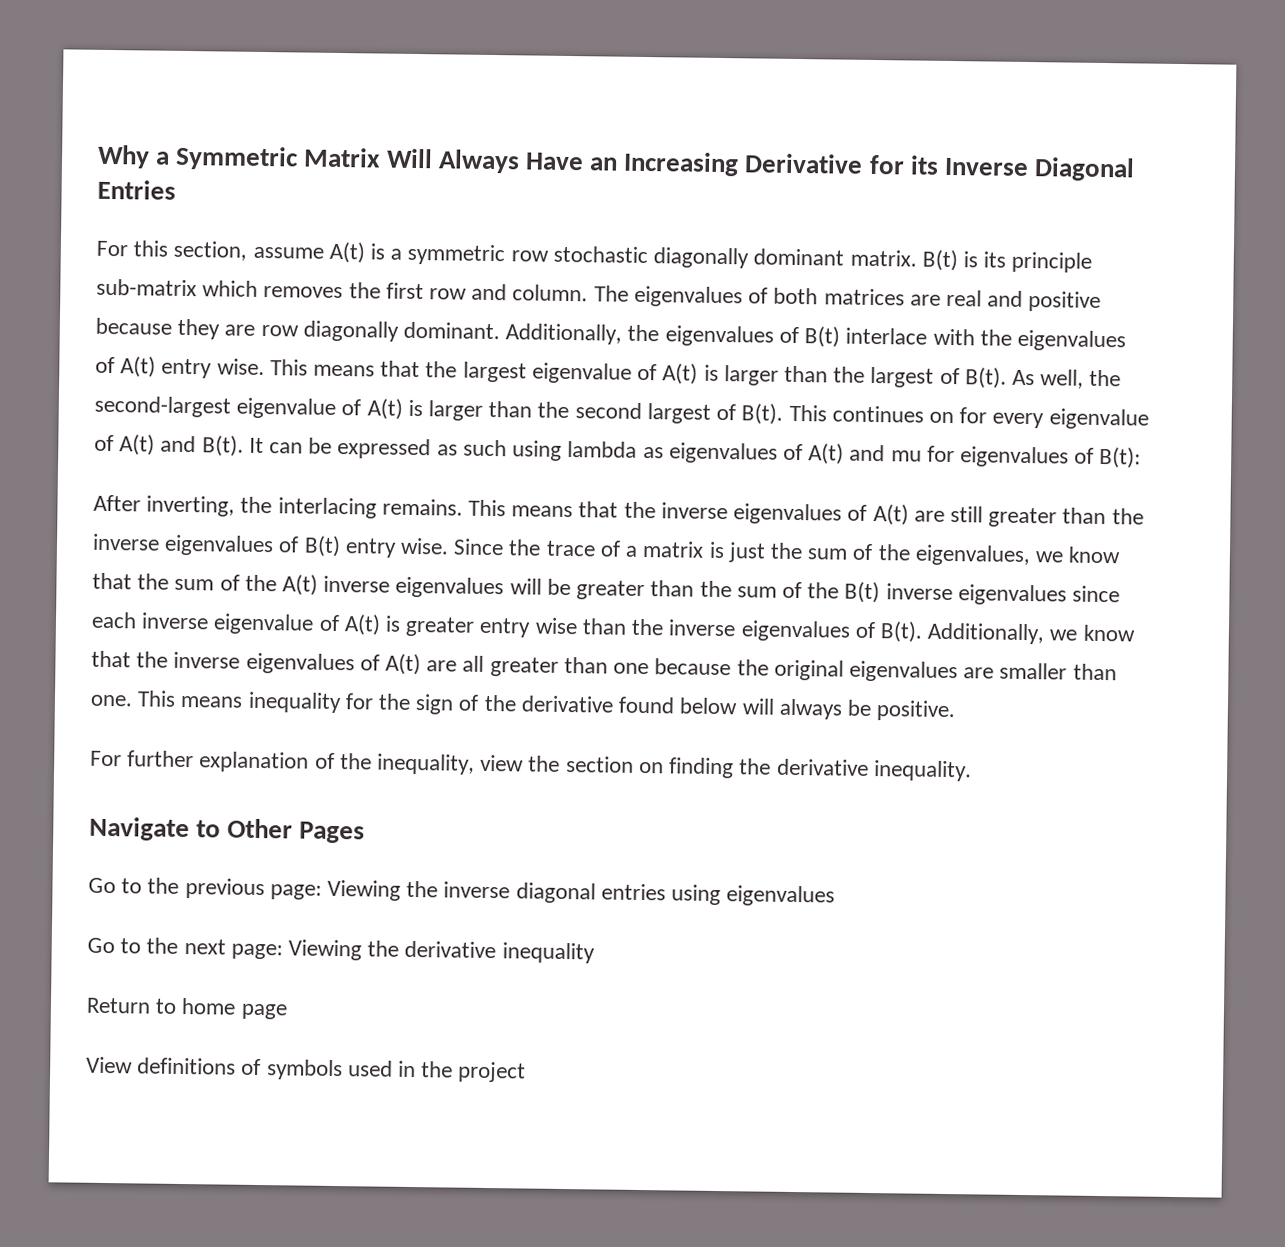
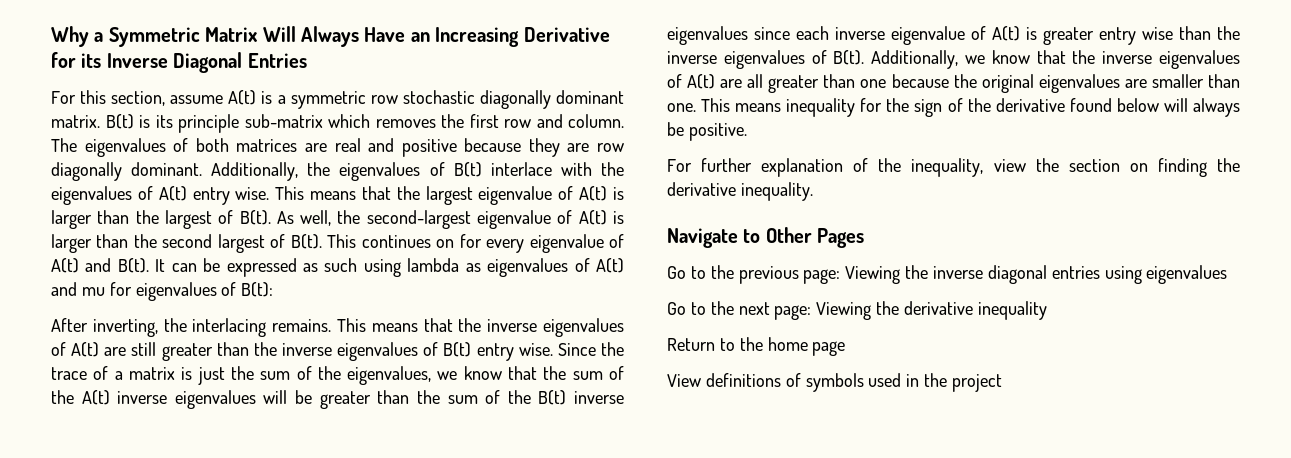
- Return to home page
+ Return to the home page

